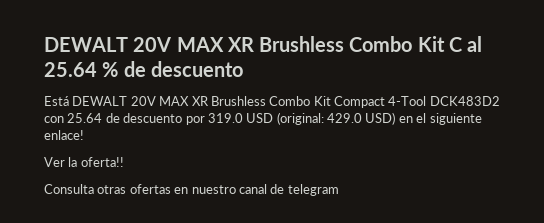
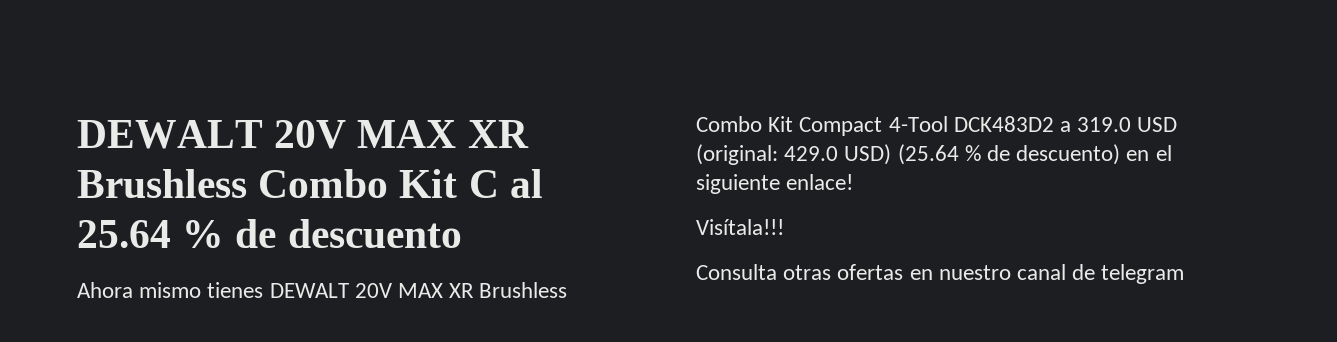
- Está DEWALT 20V MAX XR Brushless Combo Kit Compact 4-Tool DCK483D2 con 25.64 de descuento por 319.0 USD (original: 429.0 USD) en el siguiente enlace!
+ Ahora mismo tienes DEWALT 20V MAX XR Brushless Combo Kit Compact 4-Tool DCK483D2 a 319.0 USD (original: 429.0 USD) (25.64 % de descuento) en el siguiente enlace!
- Ver la oferta!!
+ Visítala!!!

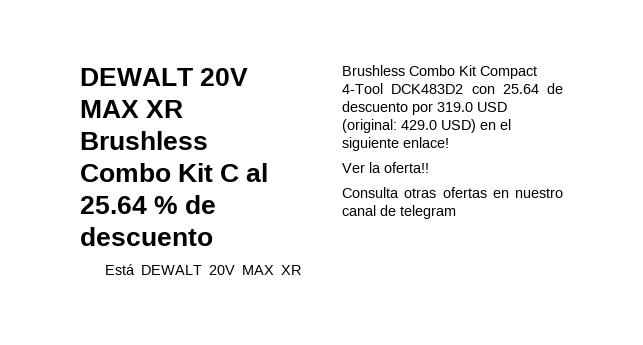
- Ahora mismo tienes DEWALT 20V MAX XR Brushless Combo Kit Compact 4-Tool DCK483D2 a 319.0 USD (original: 429.0 USD) (25.64 % de descuento) en el siguiente enlace!
+ Está DEWALT 20V MAX XR Brushless Combo Kit Compact 4-Tool DCK483D2 con 25.64 de descuento por 319.0 USD (original: 429.0 USD) en el siguiente enlace!
- Visítala!!!
+ Ver la oferta!!

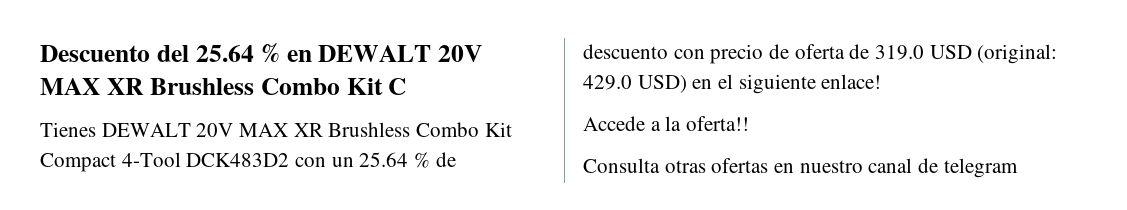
- DEWALT 20V MAX XR Brushless Combo Kit C al 25.64 % de descuento
- Está DEWALT 20V MAX XR Brushless Combo Kit Compact 4-Tool DCK483D2 con 25.64 de descuento por 319.0 USD (original: 429.0 USD) en el siguiente enlace!
+ Descuento del 25.64 % en DEWALT 20V MAX XR Brushless Combo Kit C
+ Tienes DEWALT 20V MAX XR Brushless Combo Kit Compact 4-Tool DCK483D2 con un 25.64 % de descuento con precio de oferta de 319.0 USD (original: 429.0 USD) en el siguiente enlace!
- Ver la oferta!!
+ Accede a la oferta!!

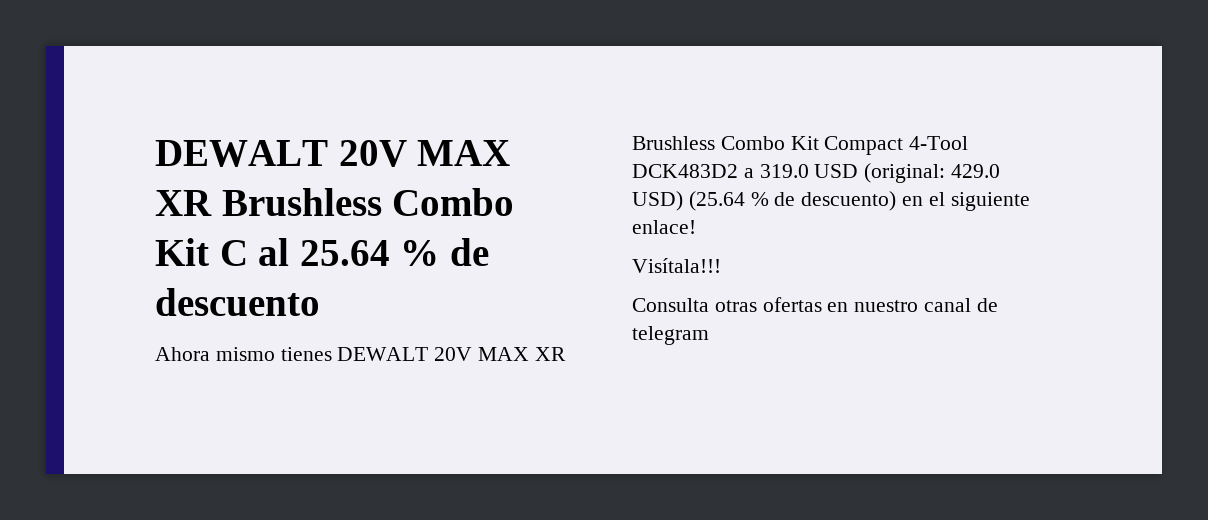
- Descuento del 25.64 % en DEWALT 20V MAX XR Brushless Combo Kit C
- Tienes DEWALT 20V MAX XR Brushless Combo Kit Compact 4-Tool DCK483D2 con un 25.64 % de descuento con precio de oferta de 319.0 USD (original: 429.0 USD) en el siguiente enlace!
+ DEWALT 20V MAX XR Brushless Combo Kit C al 25.64 % de descuento
+ Ahora mismo tienes DEWALT 20V MAX XR Brushless Combo Kit Compact 4-Tool DCK483D2 a 319.0 USD (original: 429.0 USD) (25.64 % de descuento) en el siguiente enlace!
- Accede a la oferta!!
+ Visítala!!!

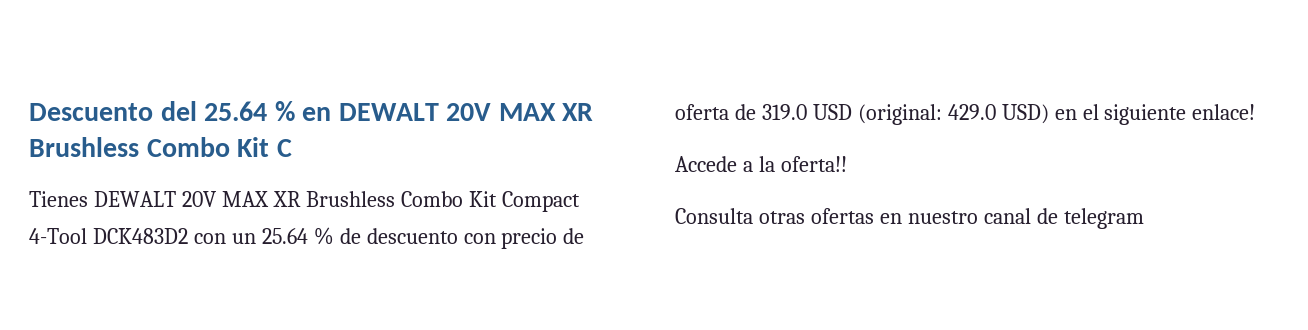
- DEWALT 20V MAX XR Brushless Combo Kit C al 25.64 % de descuento
- Ahora mismo tienes DEWALT 20V MAX XR Brushless Combo Kit Compact 4-Tool DCK483D2 a 319.0 USD (original: 429.0 USD) (25.64 % de descuento) en el siguiente enlace!
+ Descuento del 25.64 % en DEWALT 20V MAX XR Brushless Combo Kit C
+ Tienes DEWALT 20V MAX XR Brushless Combo Kit Compact 4-Tool DCK483D2 con un 25.64 % de descuento con precio de oferta de 319.0 USD (original: 429.0 USD) en el siguiente enlace!
- Visítala!!!
+ Accede a la oferta!!

